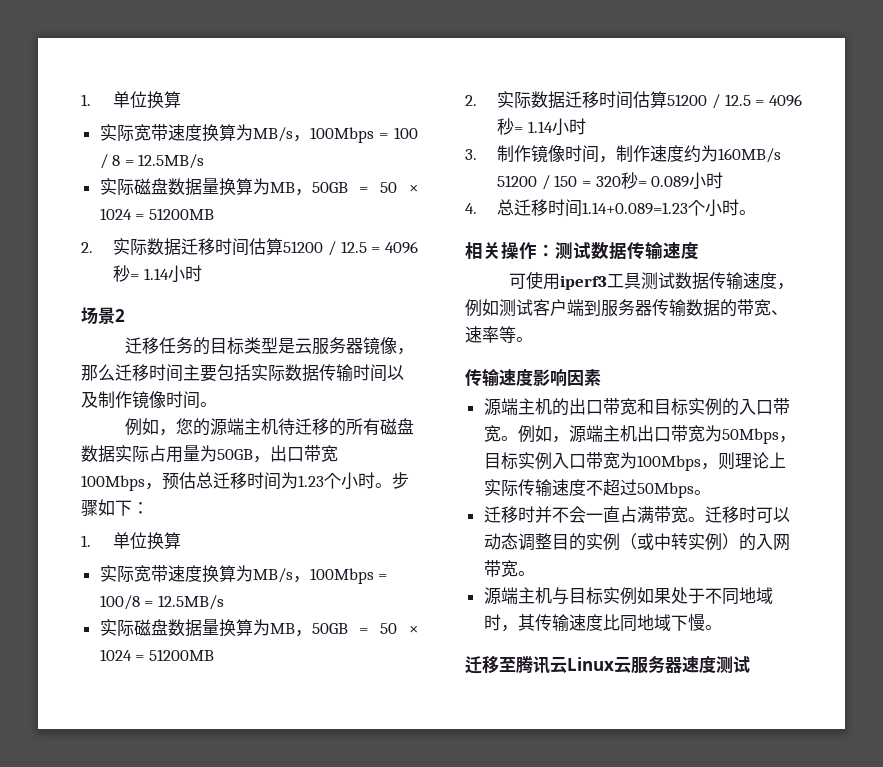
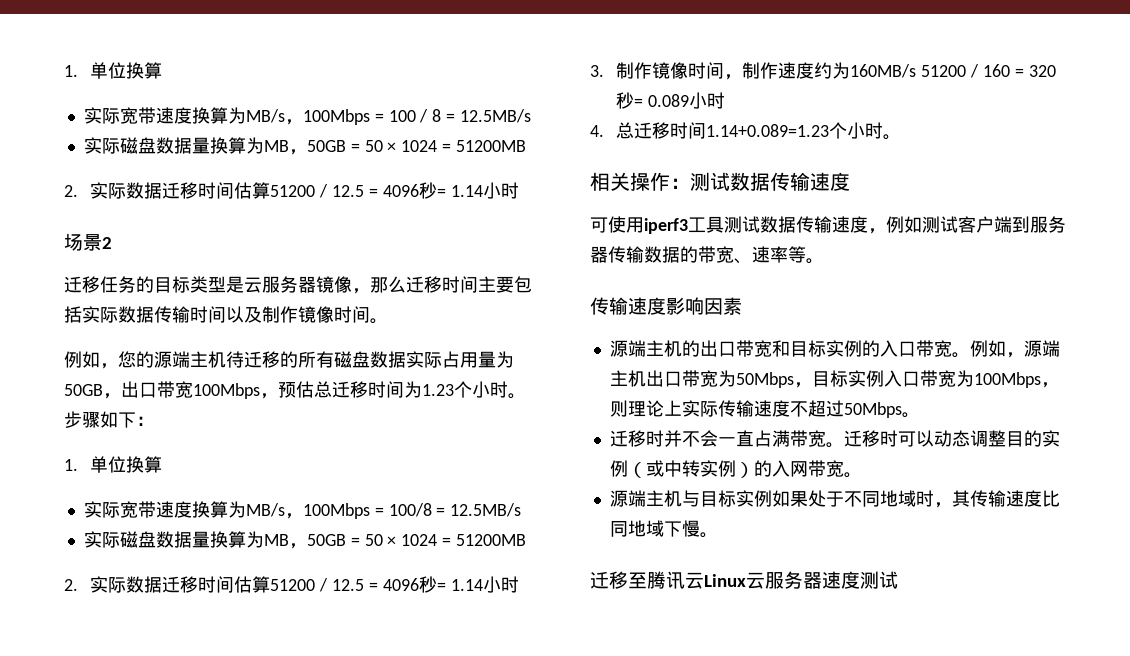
- 3.制作镜像时间，制作速度约为160MB/s 51200 / 150 = 320秒= 0.089小时
+ 3.制作镜像时间，制作速度约为160MB/s 51200 / 160 = 320秒= 0.089小时

